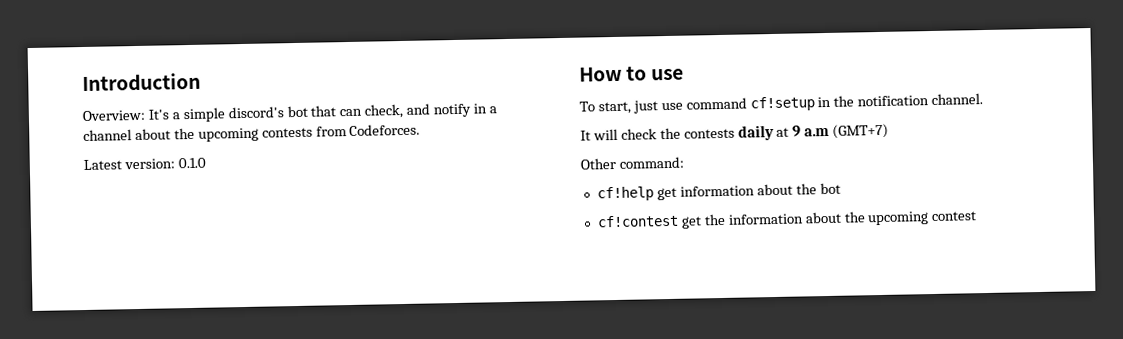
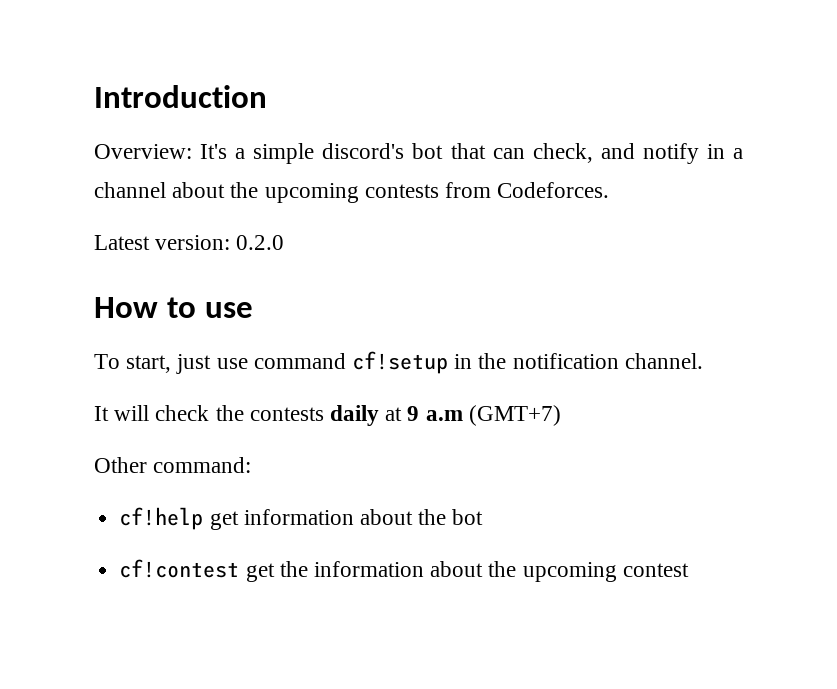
- Latest version: 0.1.0
+ Latest version: 0.2.0

